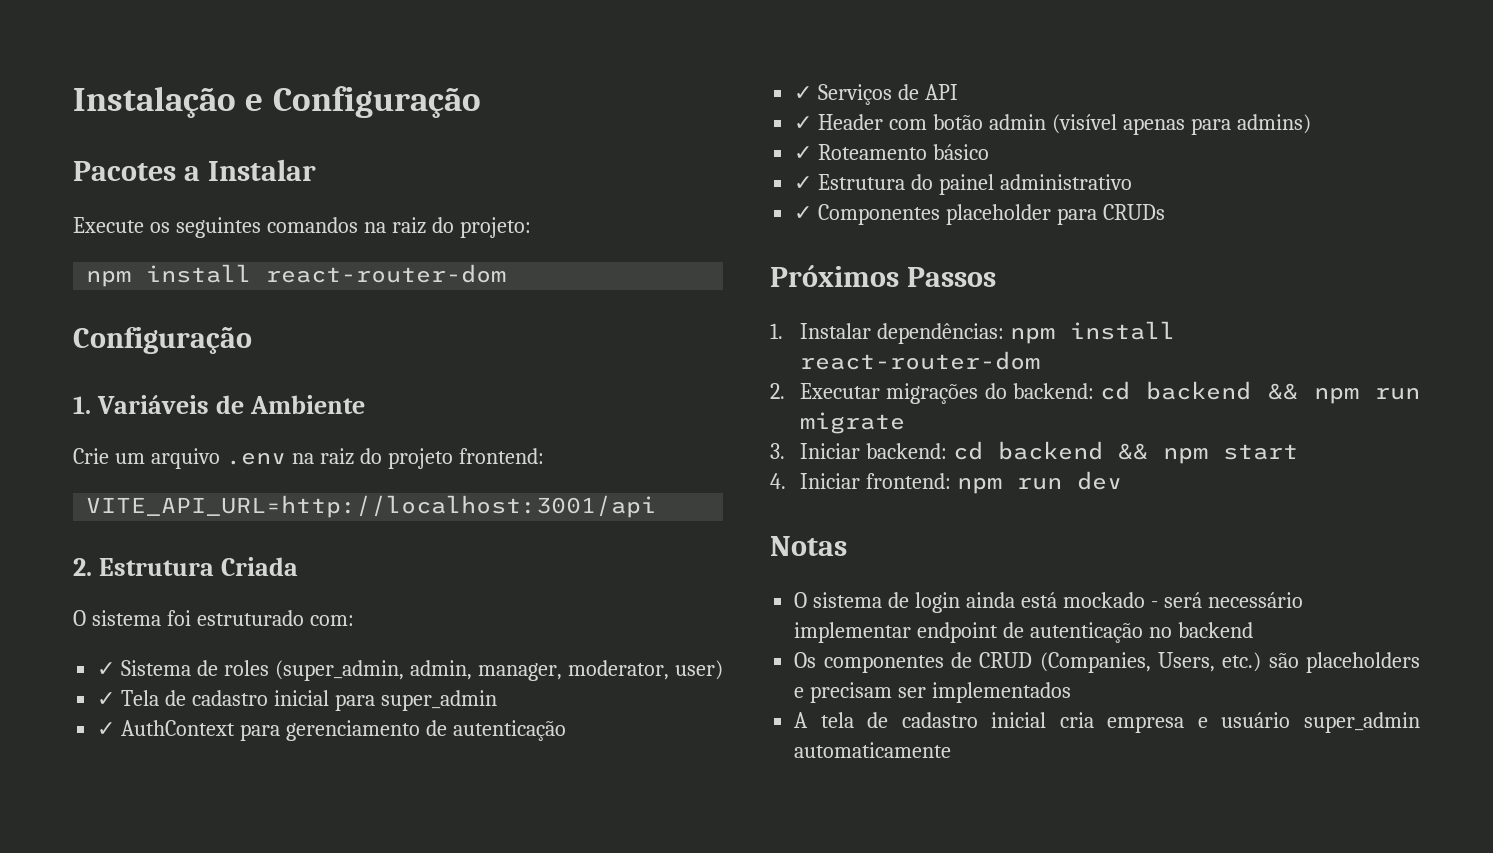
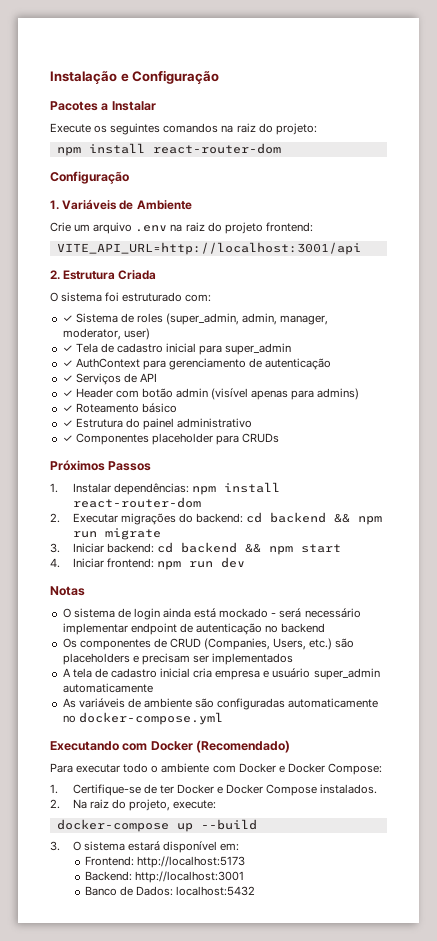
+ As variáveis de ambiente são configuradas automaticamente no docker-compose.yml
+ Executando com Docker (Recomendado)
+ Para executar todo o ambiente com Docker e Docker Compose:
+ 1. Certifique-se de ter Docker e Docker Compose instalados.
+ 2. Na raiz do projeto, execute:
+ docker-compose up --build
+ 3. O sistema estará disponível em:
+ Frontend: http://localhost:5173
+ Backend: http://localhost:3001
+ Banco de Dados: localhost:5432

